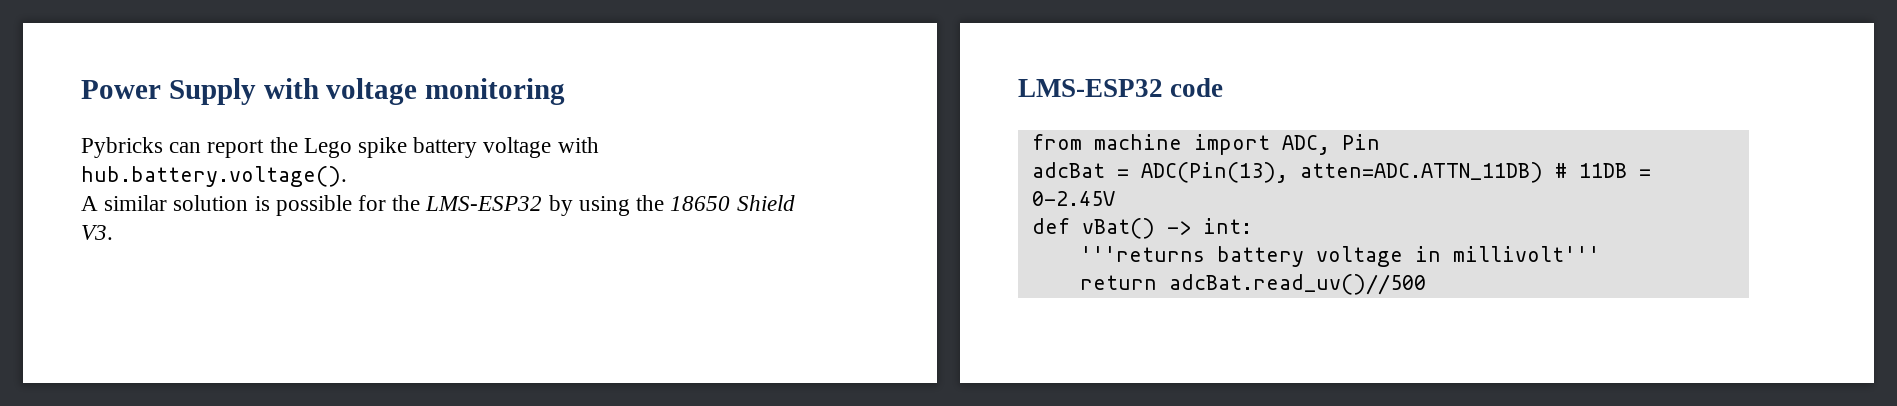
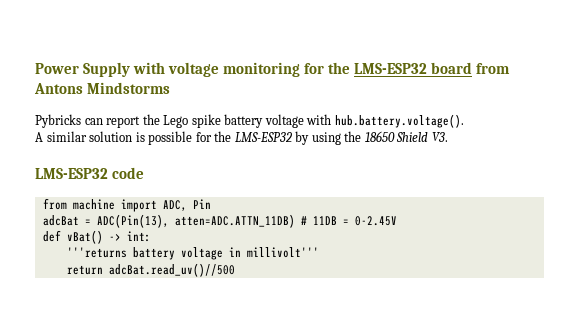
- Power Supply with voltage monitoring
+ Power Supply with voltage monitoring for the LMS-ESP32 board from Antons Mindstorms

